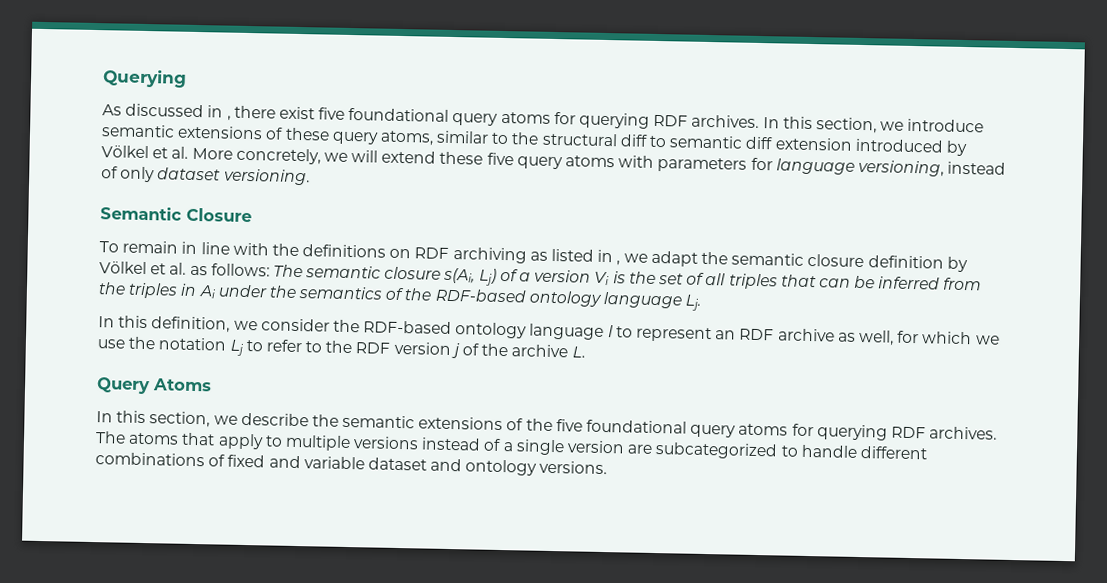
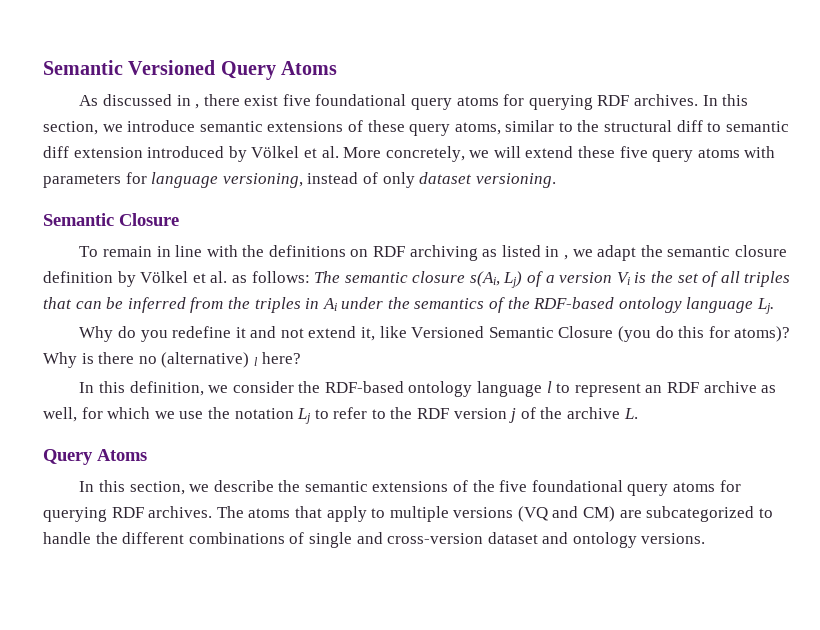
- Querying
+ Semantic Versioned Query Atoms
+ Why do you redefine it and not extend it, like Versioned Semantic Closure (you do this for atoms)? Why is there no (alternative) l here?
- The atoms that apply to multiple versions instead of a single version are subcategorized to handle different combinations of fixed and variable dataset and ontology versions.
+ The atoms that apply to multiple versions (VQ and CM) are subcategorized to handle the different combinations of single and cross-version dataset and ontology versions.

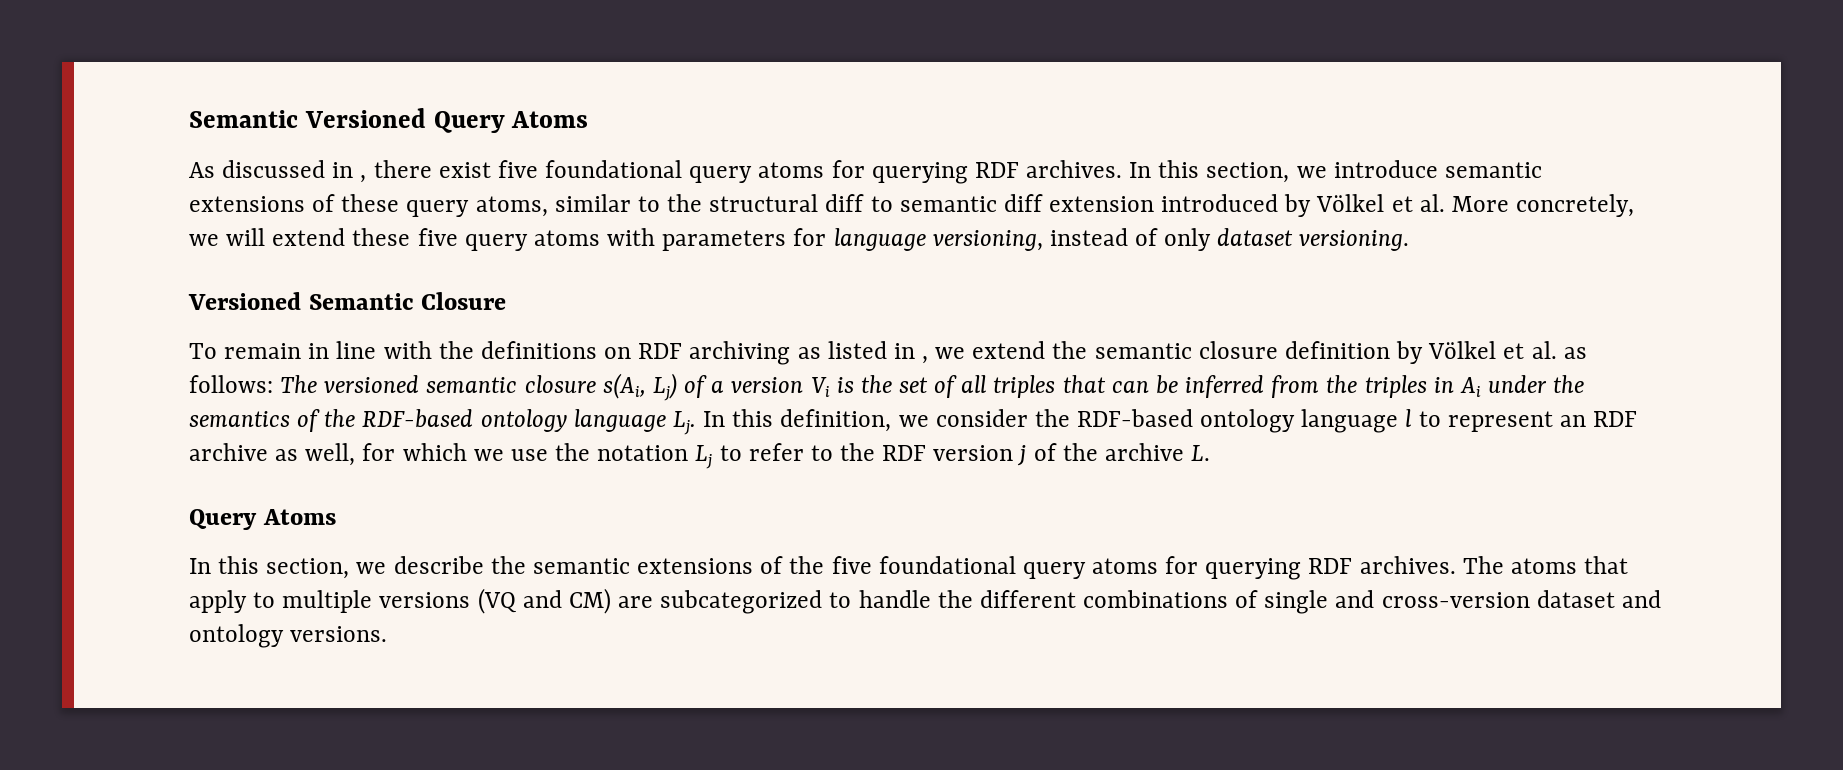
  In this section, we introduce semantic extensions of these query atoms, similar to the structural diff to semantic diff extension introduced by Völkel et al. More concretely, we will extend these five query atoms with parameters for language versioning, instead of only dataset versioning.
- Semantic Closure
+ Versioned Semantic Closure
- To remain in line with the definitions on RDF archiving as listed in , we adapt the semantic closure definition by Völkel et al. as follows:
+ To remain in line with the definitions on RDF archiving as listed in , we extend the semantic closure definition by Völkel et al. as follows:
- The semantic closure s(Ai, Lj) of a version Vi is the set of all triples that can be inferred from the triples in Ai under the semantics of the RDF-based ontology language Lj.
- Why do you redefine it and not extend it, like Versioned Semantic Closure (you do this for atoms)? Why is there no (alternative) l here?
- In this definition, we consider the RDF-based ontology language l to represent an RDF archive as well, for which we use the notation Lj to refer to the RDF version j of the archive L.
+ The versioned semantic closure s(Ai, Lj) of a version Vi is the set of all triples that can be inferred from the triples in Ai under the semantics of the RDF-based ontology language Lj. In this definition, we consider the RDF-based ontology language l to represent an RDF archive as well, for which we use the notation Lj to refer to the RDF version j of the archive L.

